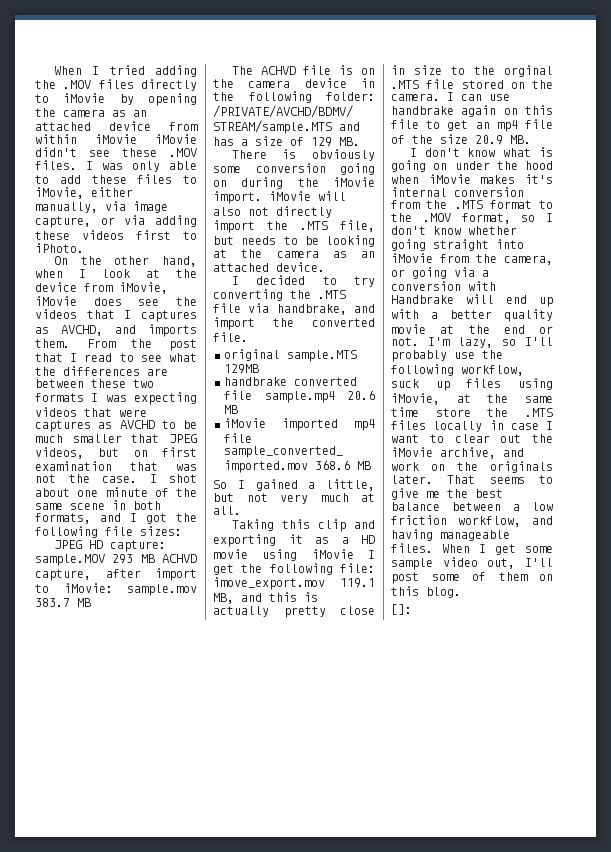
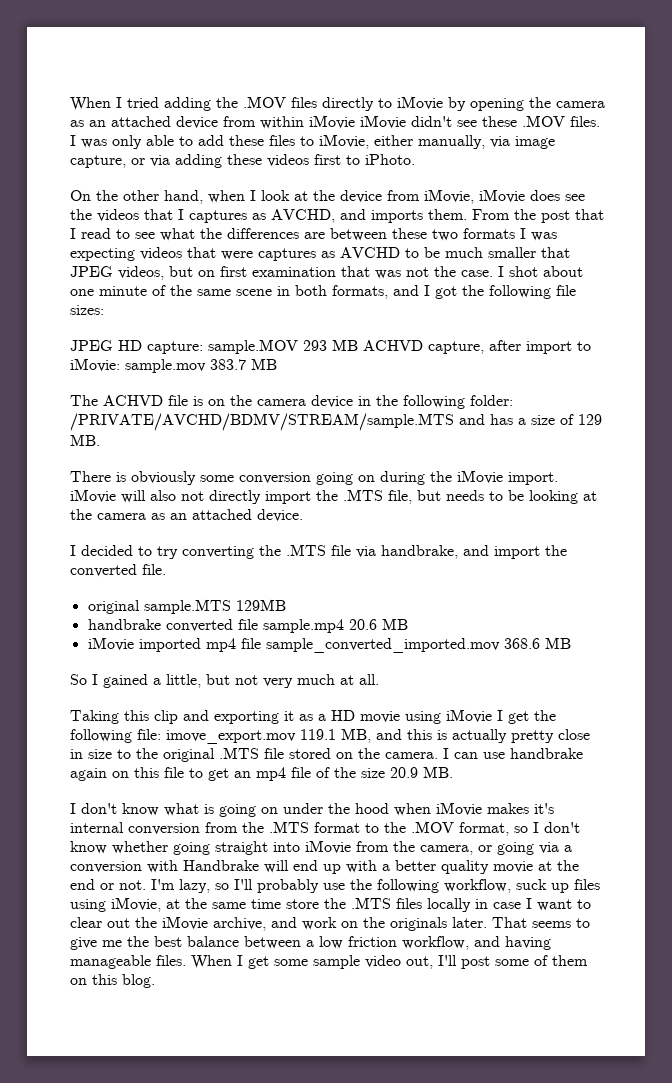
- Taking this clip and exporting it as a HD movie using iMovie I get the following file: imove_export.mov 119.1 MB, and this is actually pretty close in size to the orginal .MTS file stored on the camera.
+ Taking this clip and exporting it as a HD movie using iMovie I get the following file: imove_export.mov 119.1 MB, and this is actually pretty close in size to the original .MTS file stored on the camera.
- []:

